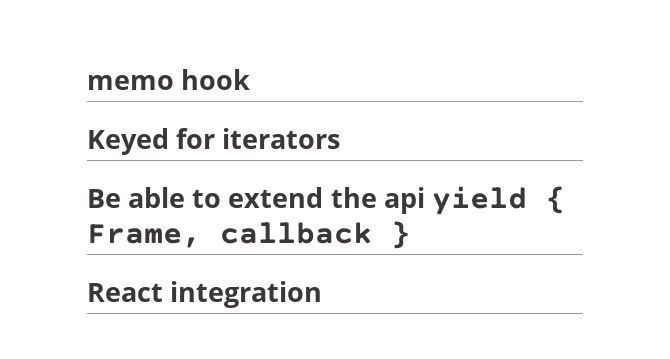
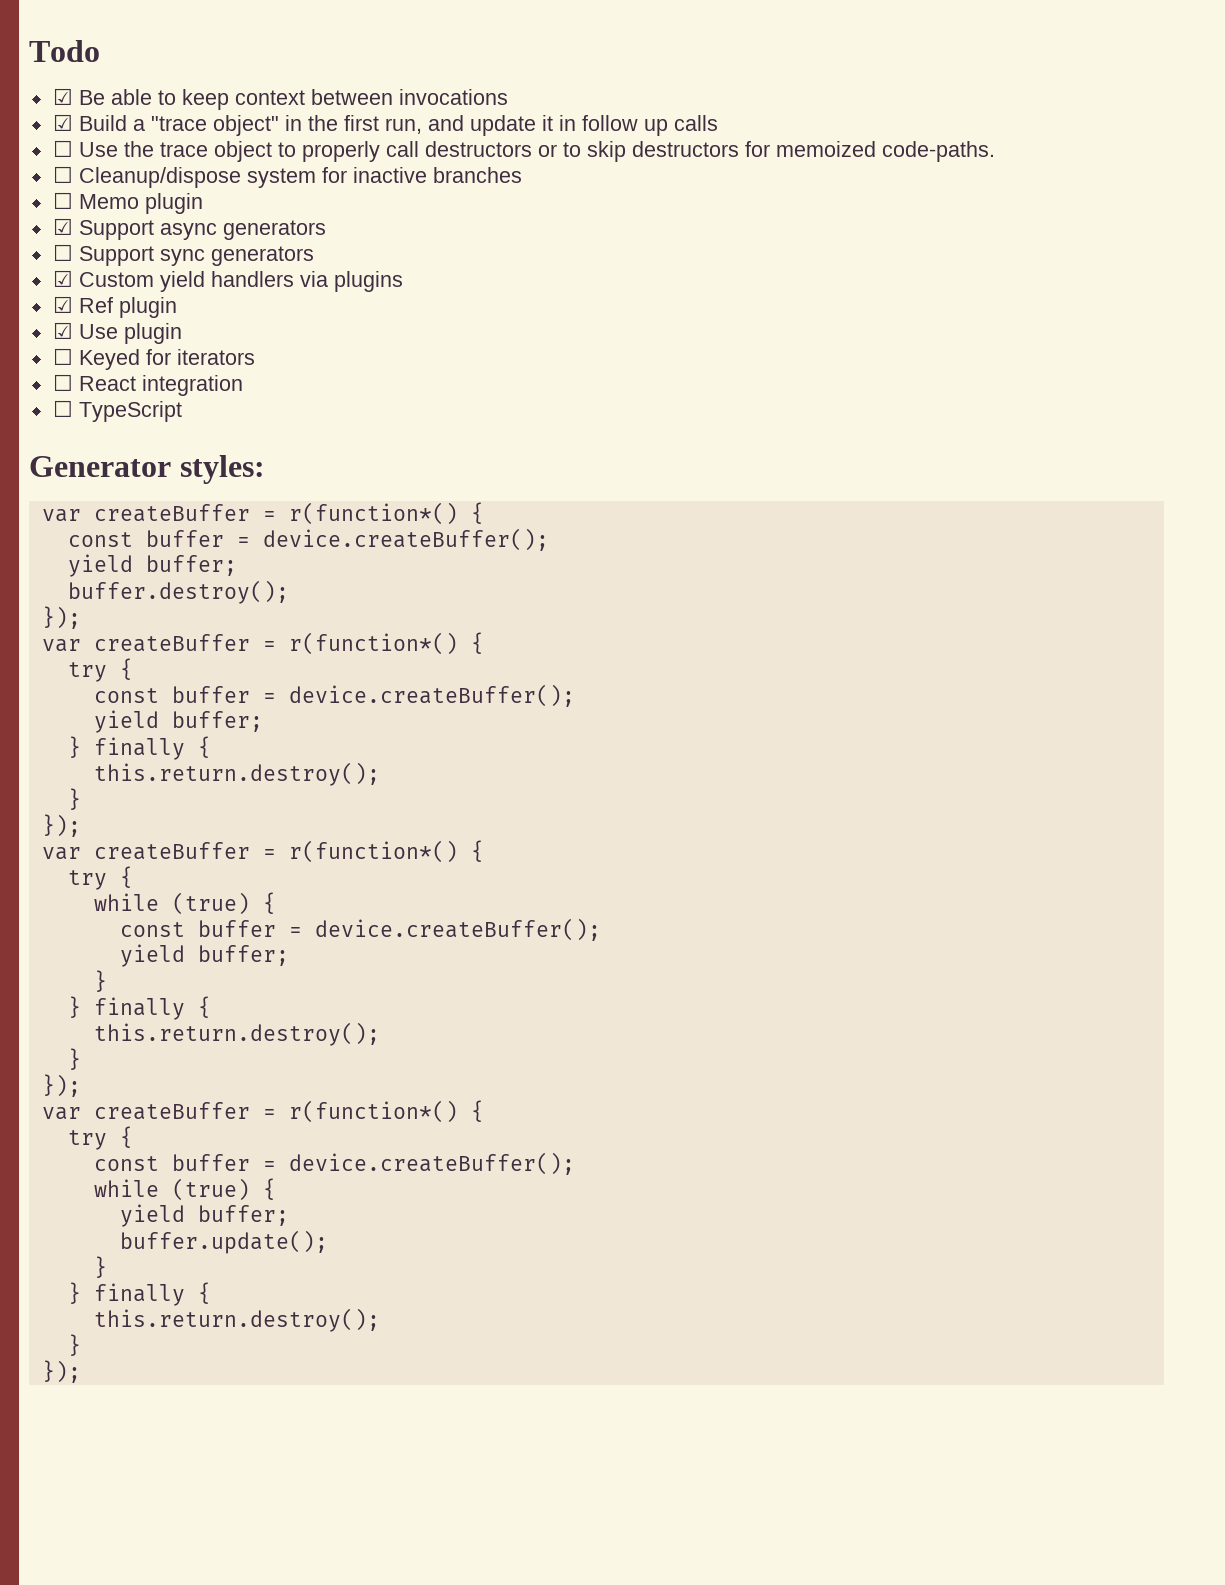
- memo hook
- Keyed for iterators
- Be able to extend the api yield { Frame, callback }
- React integration
+ Todo
+ ☑ Be able to keep context between invocations
+ ☑ Build a "trace object" in the first run, and update it in follow up calls
+ ☐ Use the trace object to properly call destructors or to skip destructors for memoized code-paths.
+ ☐ Cleanup/dispose system for inactive branches
+ ☐ Memo plugin
+ ☑ Support async generators
+ ☐ Support sync generators
+ ☑ Custom yield handlers via plugins
+ ☑ Ref plugin
+ ☑ Use plugin
+ ☐ Keyed for iterators
+ ☐ React integration
+ ☐ TypeScript
+ Generator styles:
+ var createBuffer = r(function*() {
+ const buffer = device.createBuffer();
+ yield buffer;
+ buffer.destroy();
+ });
+ var createBuffer = r(function*() {
+ try {
+ const buffer = device.createBuffer();
+ yield buffer;
+ } finally {
+ this.return.destroy();
+ }
+ });
+ var createBuffer = r(function*() {
+ try {
+ while (true) {
+ const buffer = device.createBuffer();
+ yield buffer;
+ }
+ } finally {
+ this.return.destroy();
+ }
+ });
+ var createBuffer = r(function*() {
+ try {
+ const buffer = device.createBuffer();
+ while (true) {
+ yield buffer;
+ buffer.update();
+ }
+ } finally {
+ this.return.destroy();
+ }
+ });

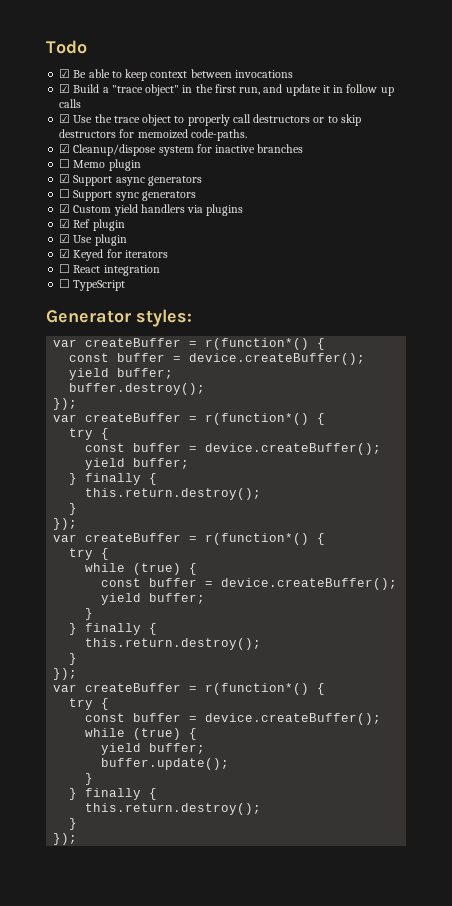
- ☐ Use the trace object to properly call destructors or to skip destructors for memoized code-paths.
+ ☑ Use the trace object to properly call destructors or to skip destructors for memoized code-paths.
- ☐ Cleanup/dispose system for inactive branches
+ ☑ Cleanup/dispose system for inactive branches
- ☐ Keyed for iterators
+ ☑ Keyed for iterators

